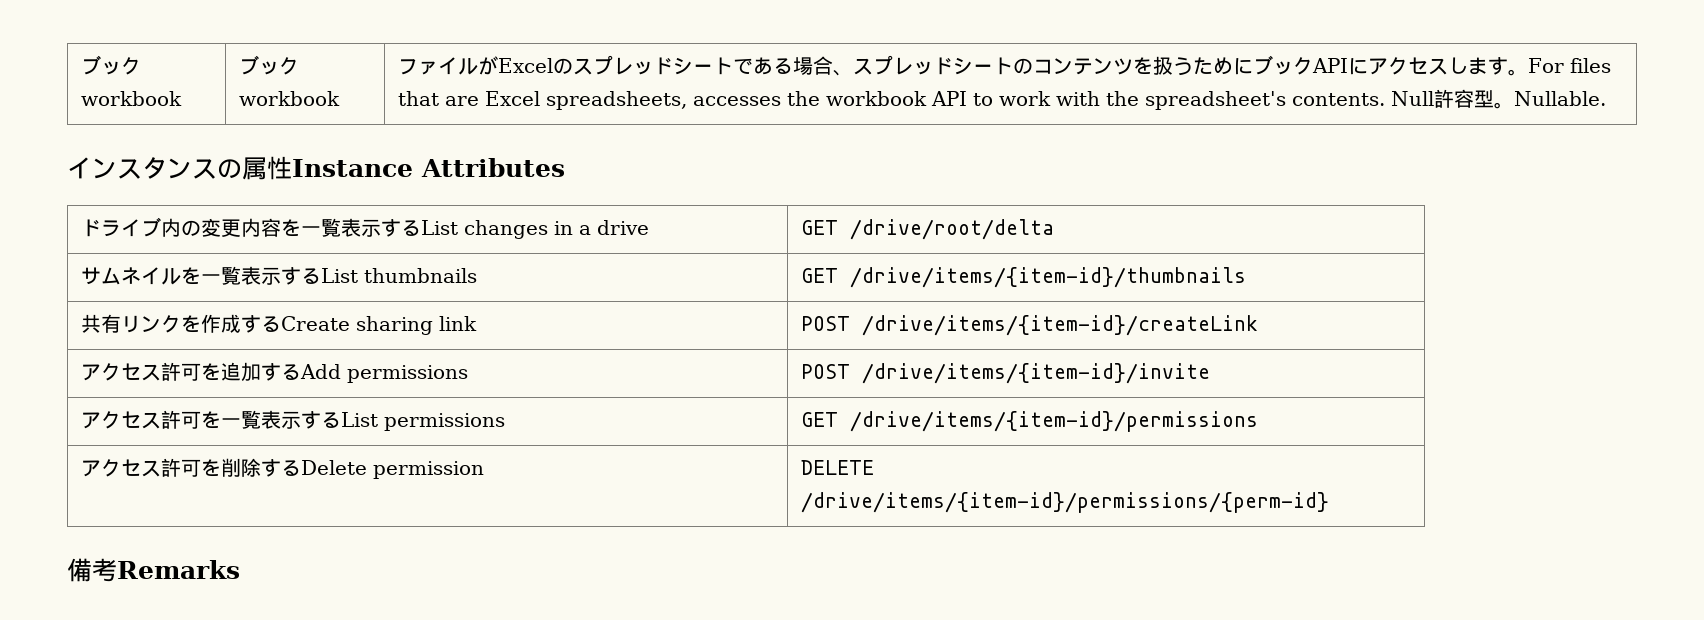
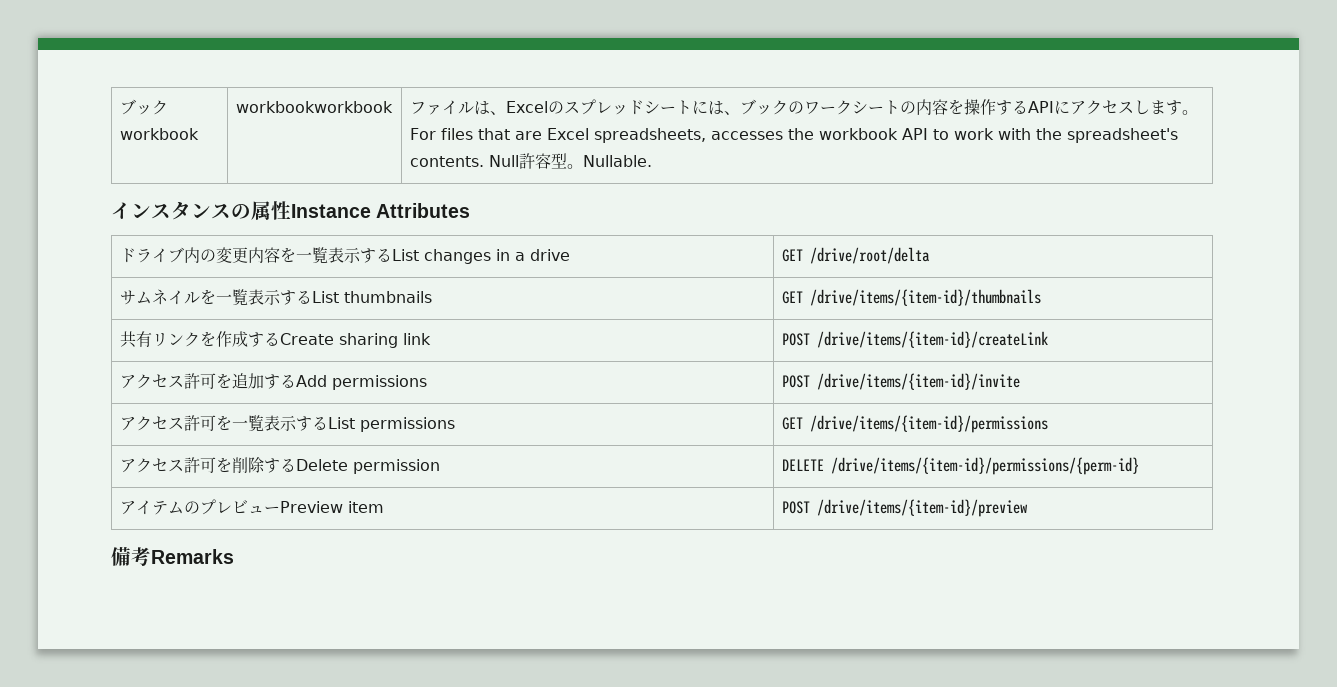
- ブックworkbook | ブックworkbook
+ ブックworkbook | workbookworkbook
- ファイルがExcelのスプレッドシートである場合、スプレッドシートのコンテンツを扱うためにブックAPIにアクセスします。
+ ファイルは、Excelのスプレッドシートには、ブックのワークシートの内容を操作するAPIにアクセスします。
+ アイテムのプレビューPreview item | POST /drive/items/{item-id}/preview

